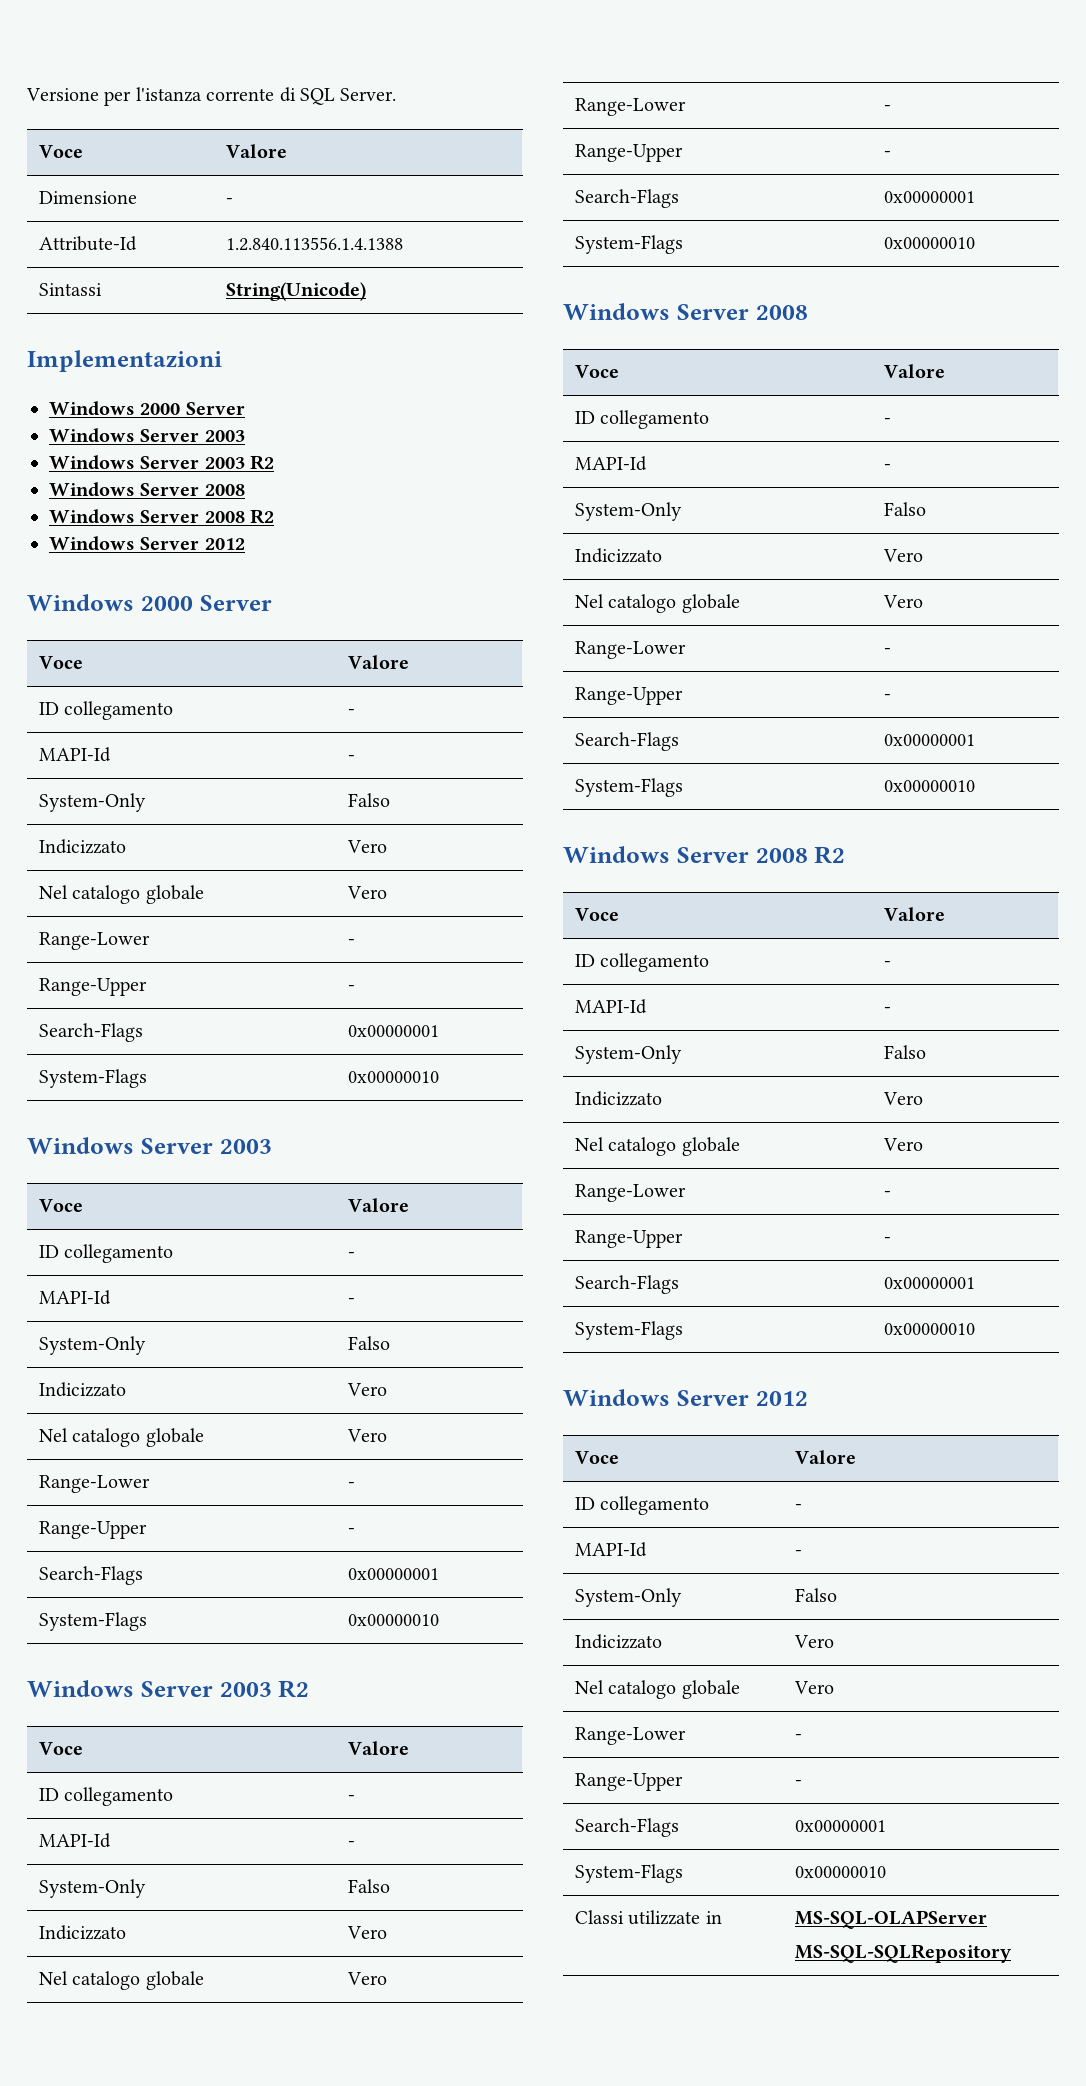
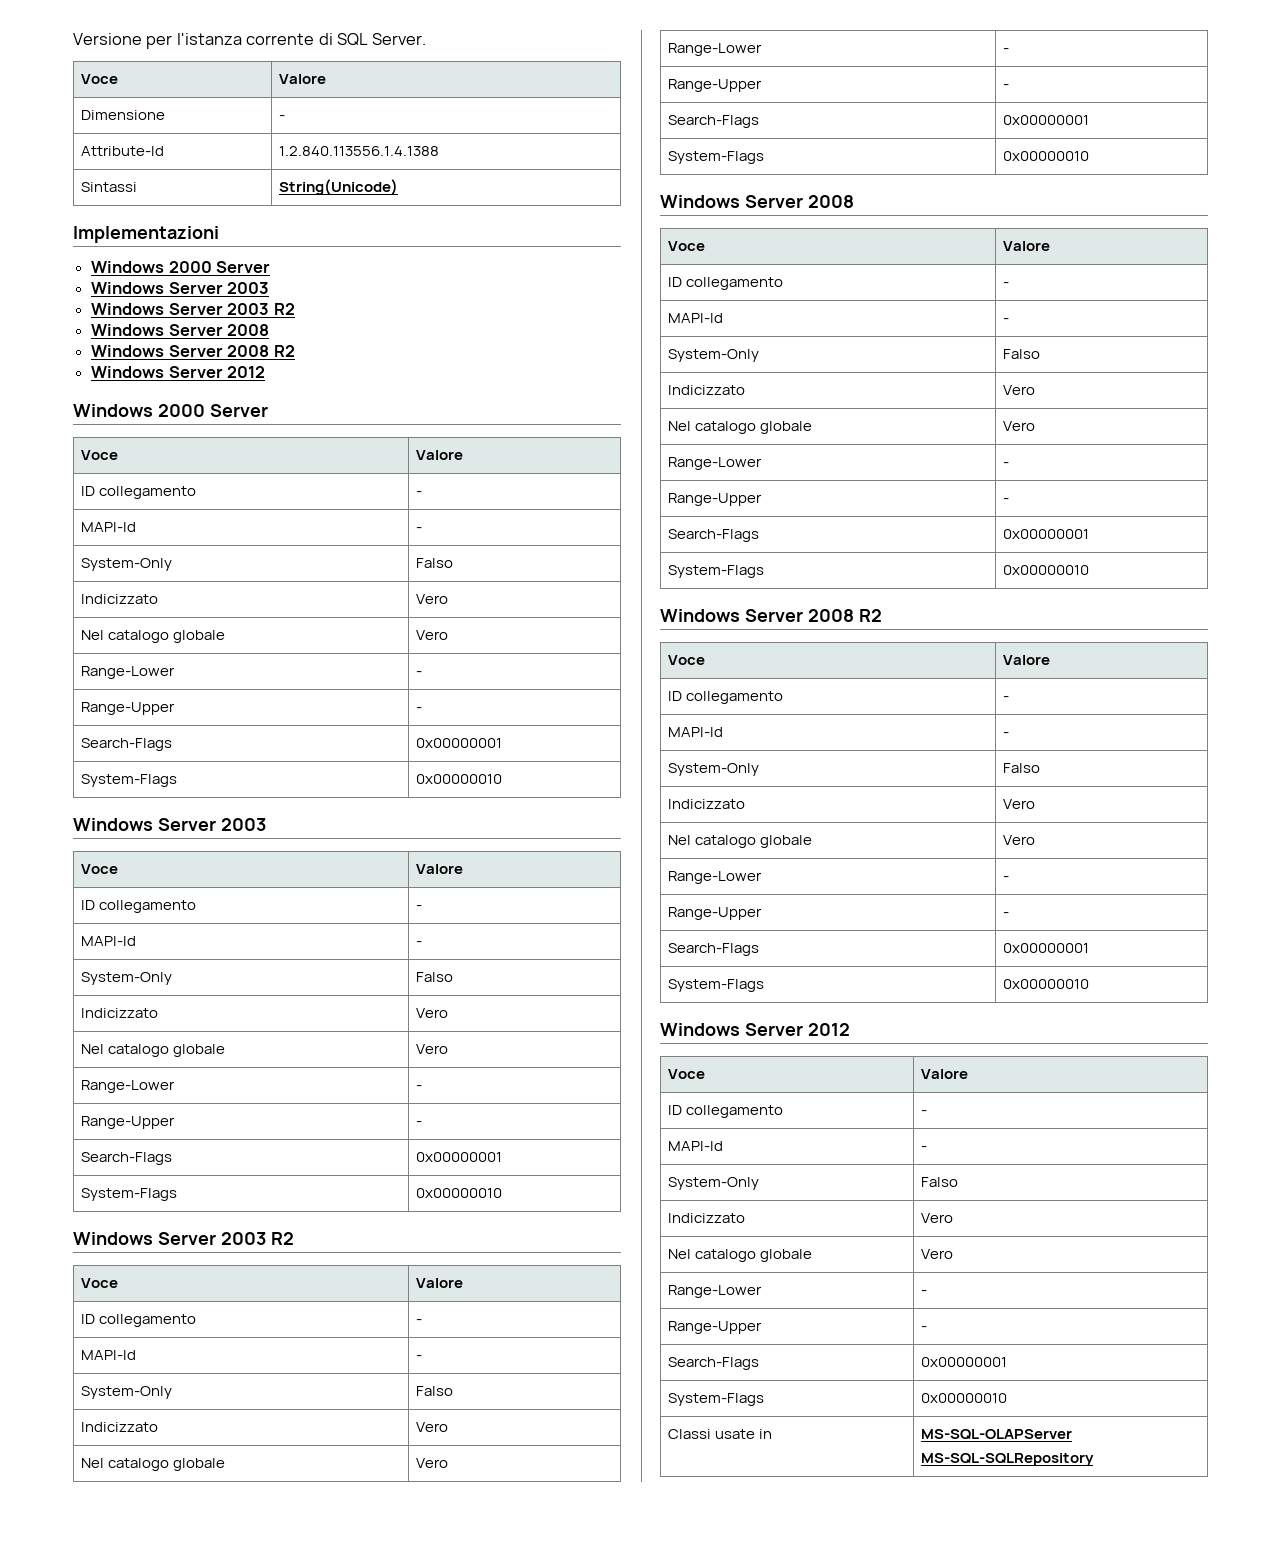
- Classi utilizzate in | MS-SQL-OLAPServer
+ Classi usate in | MS-SQL-OLAPServer

